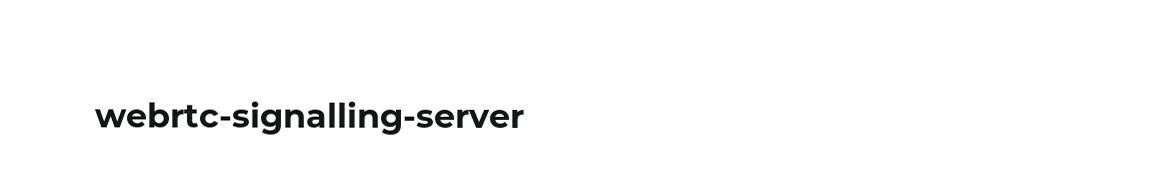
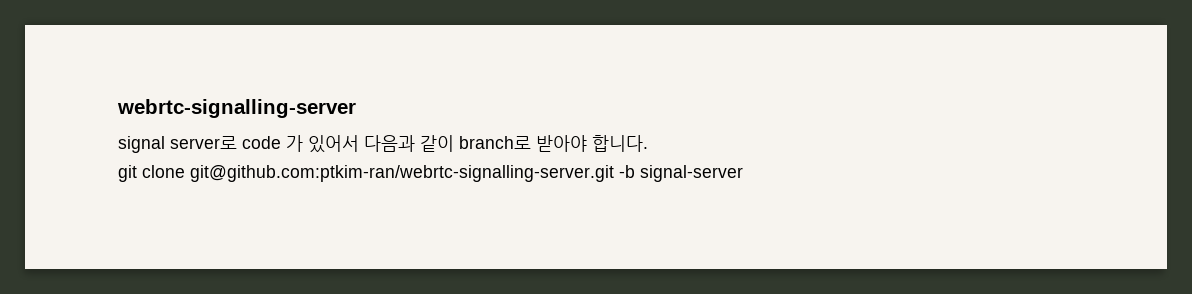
+ signal server로 code 가 있어서 다음과 같이 branch로 받아야 합니다.
+ git clone git@github.com:ptkim-ran/webrtc-signalling-server.git -b signal-server

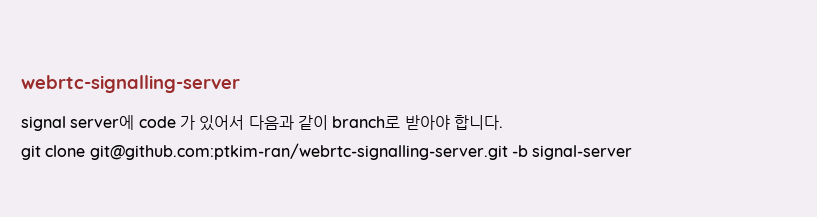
- signal server로 code 가 있어서 다음과 같이 branch로 받아야 합니다.
+ signal server에 code 가 있어서 다음과 같이 branch로 받아야 합니다.

